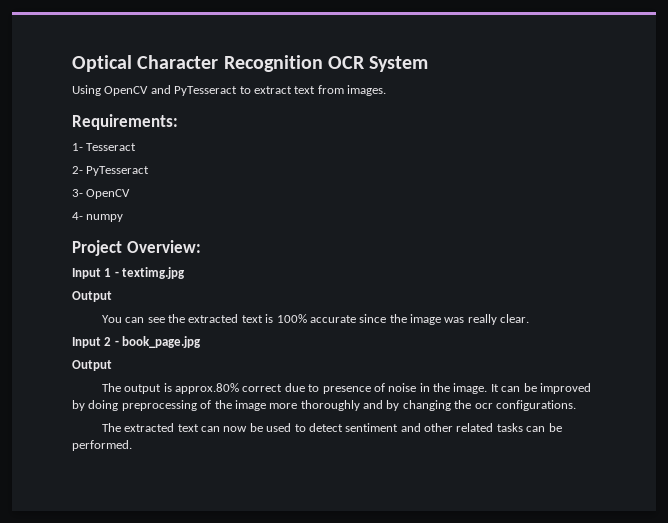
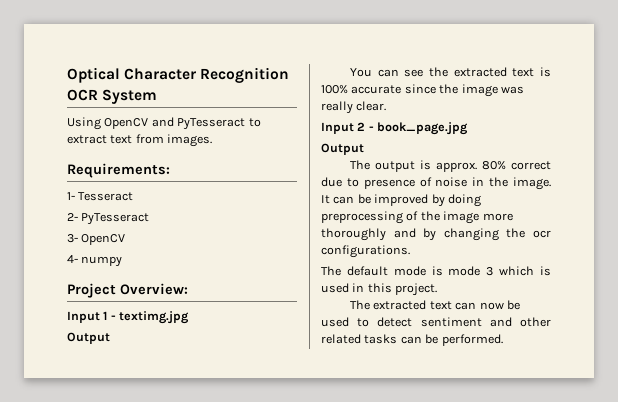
- The output is approx.80% correct due to presence of noise in the image.
+ The output is approx. 80% correct due to presence of noise in the image.
+ The default mode is mode 3 which is used in this project.

